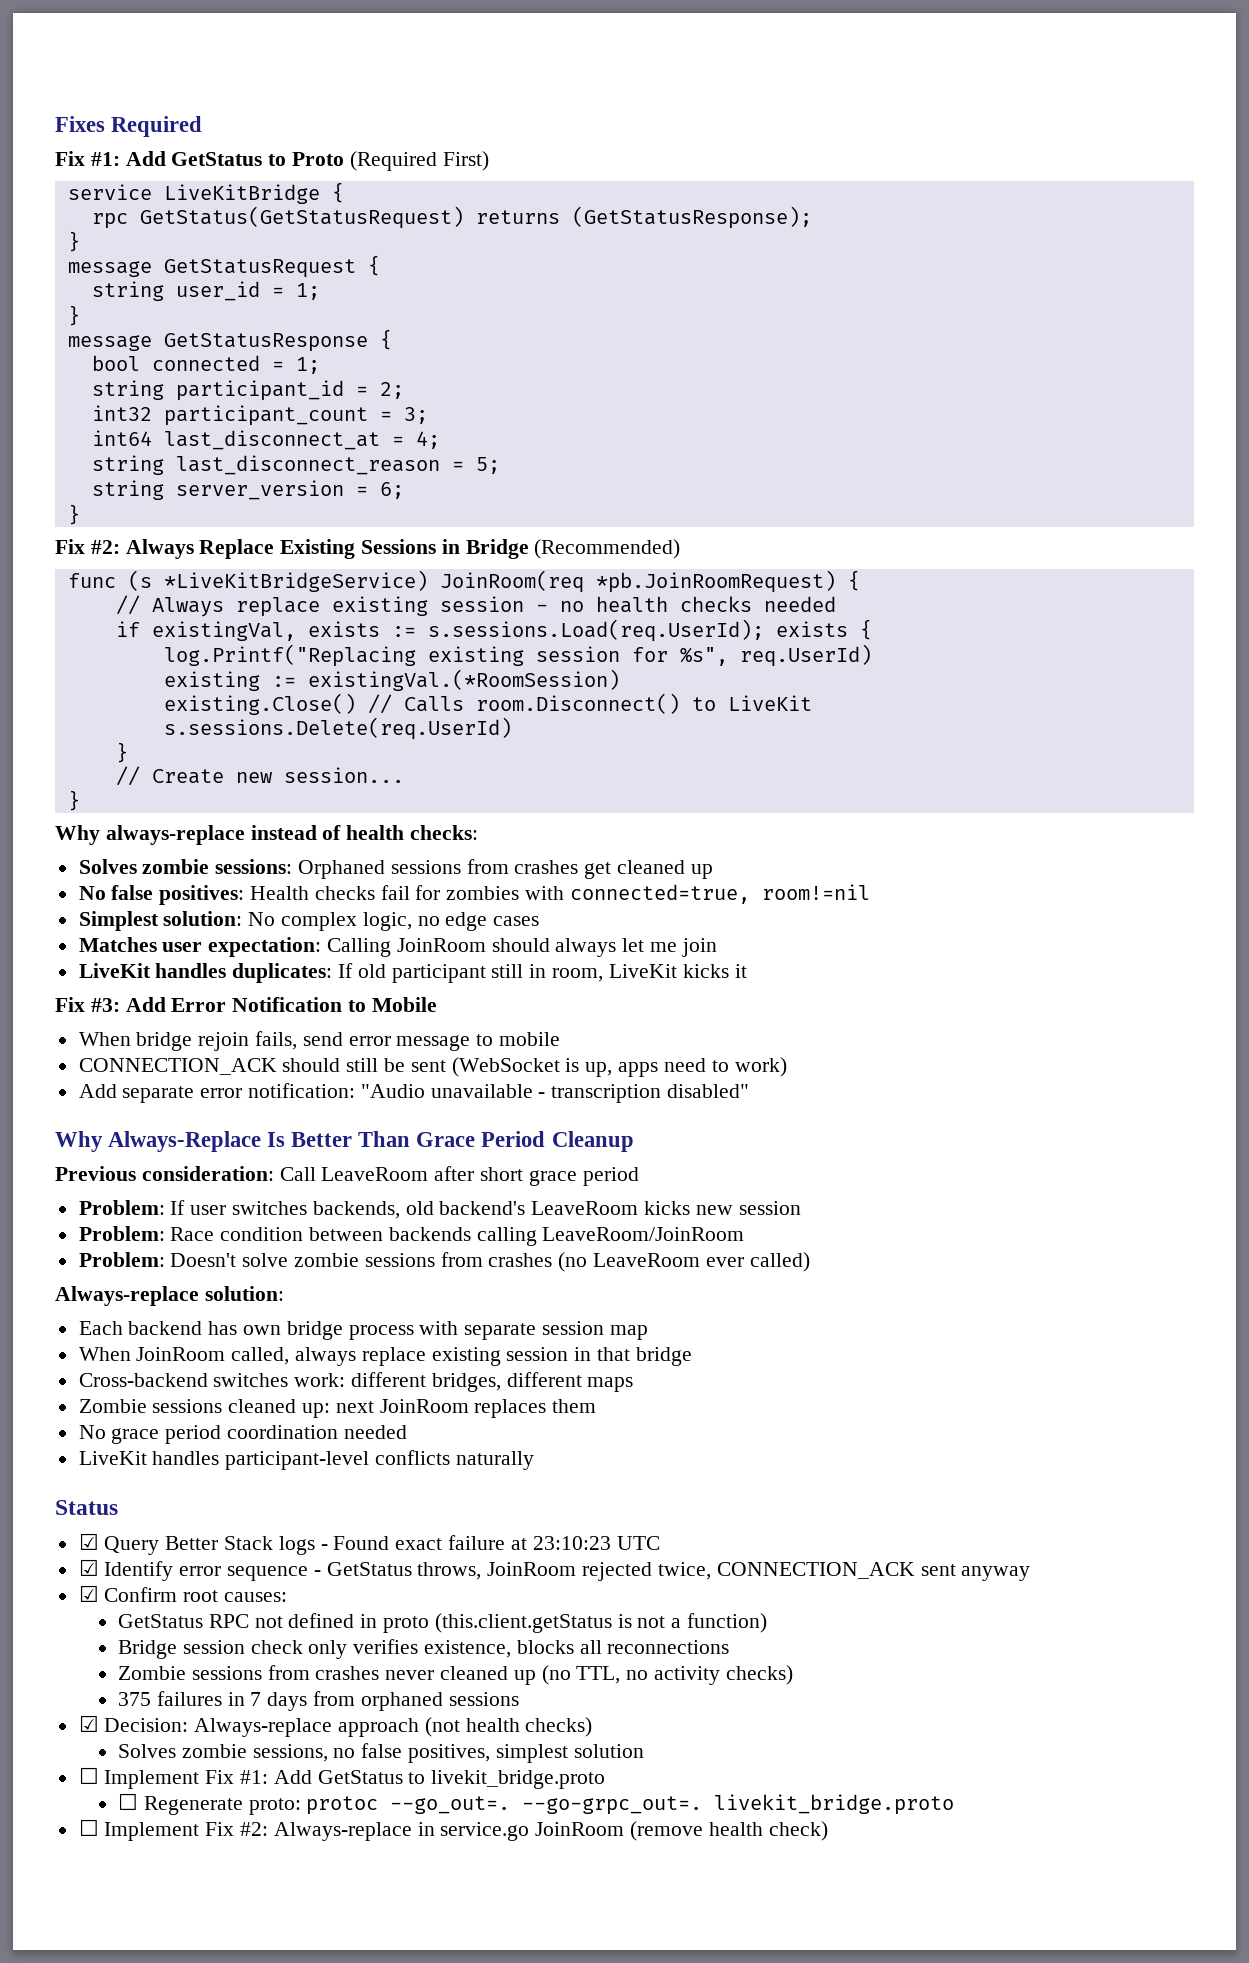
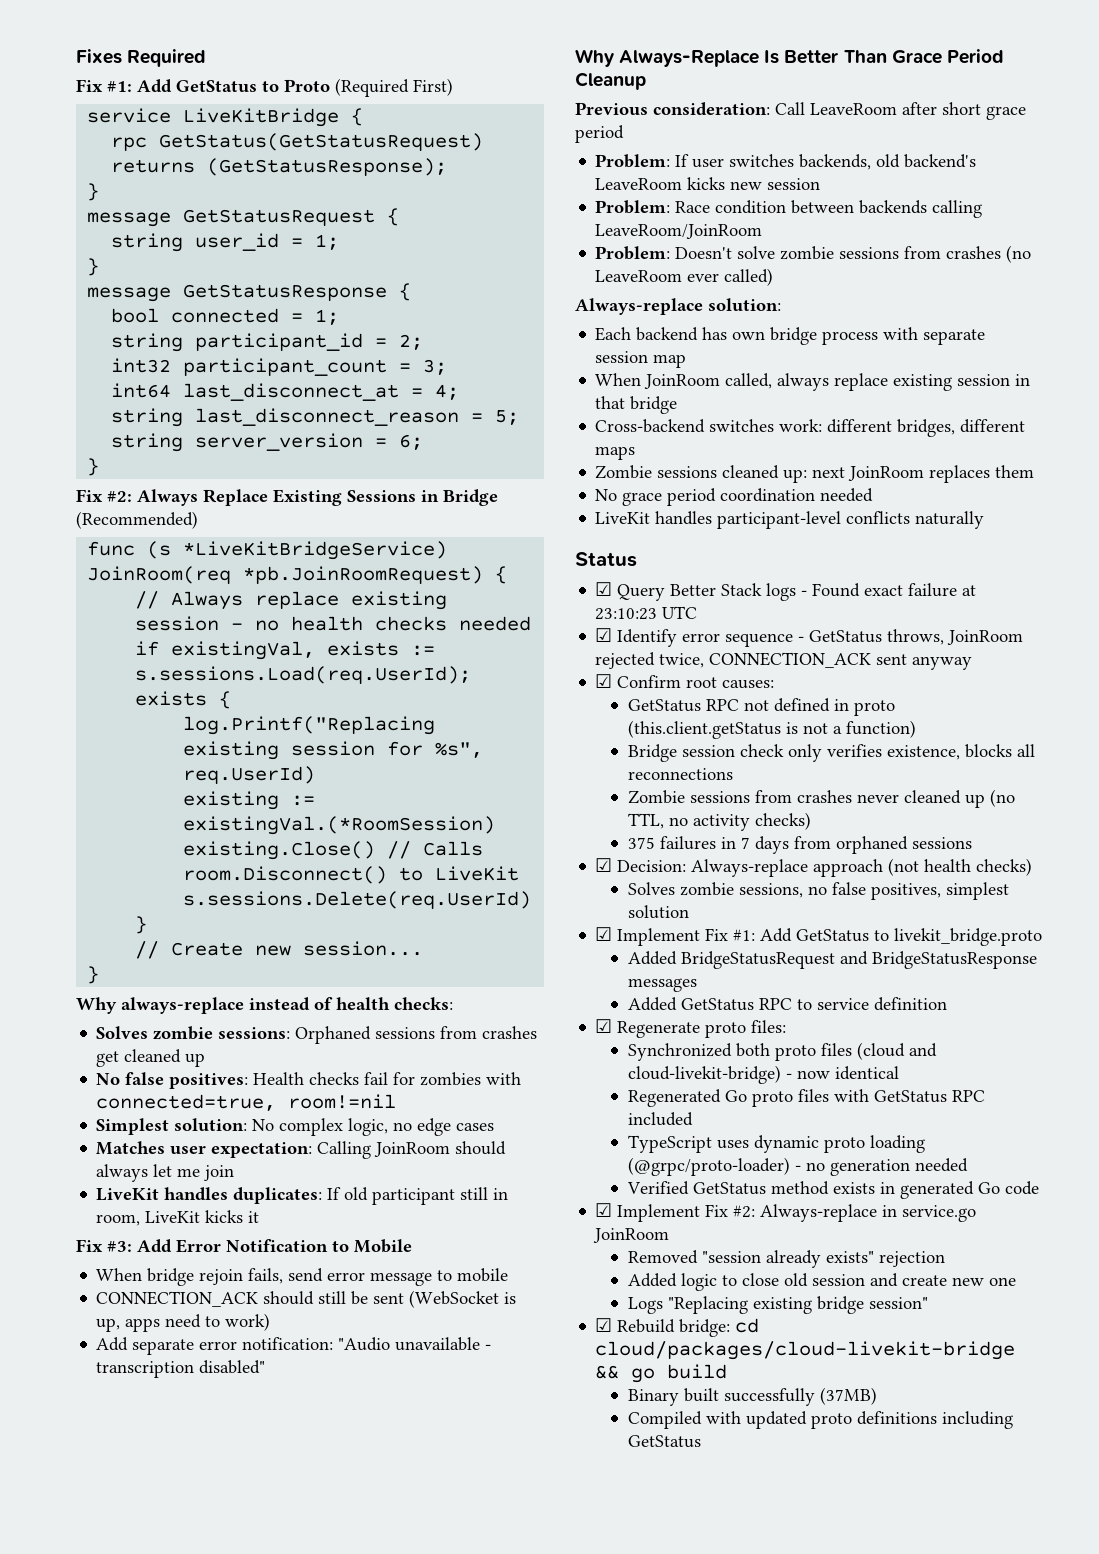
- ☐ Implement Fix #1: Add GetStatus to livekit_bridge.proto
+ ☑ Implement Fix #1: Add GetStatus to livekit_bridge.proto
- ☐ Regenerate proto: protoc --go_out=. --go-grpc_out=. livekit_bridge.proto
- ☐ Implement Fix #2: Always-replace in service.go JoinRoom (remove health check)
+ Added BridgeStatusRequest and BridgeStatusResponse messages
+ Added GetStatus RPC to service definition
+ ☑ Regenerate proto files:
+ Synchronized both proto files (cloud and cloud-livekit-bridge) - now identical
+ Regenerated Go proto files with GetStatus RPC included
+ TypeScript uses dynamic proto loading (@grpc/proto-loader) - no generation needed
+ Verified GetStatus method exists in generated Go code
+ ☑ Implement Fix #2: Always-replace in service.go JoinRoom
+ Removed "session already exists" rejection
+ Added logic to close old session and create new one
+ Logs "Replacing existing bridge session"
+ ☑ Rebuild bridge: cd cloud/packages/cloud-livekit-bridge && go build
+ Binary built successfully (37MB)
+ Compiled with updated proto definitions including GetStatus

